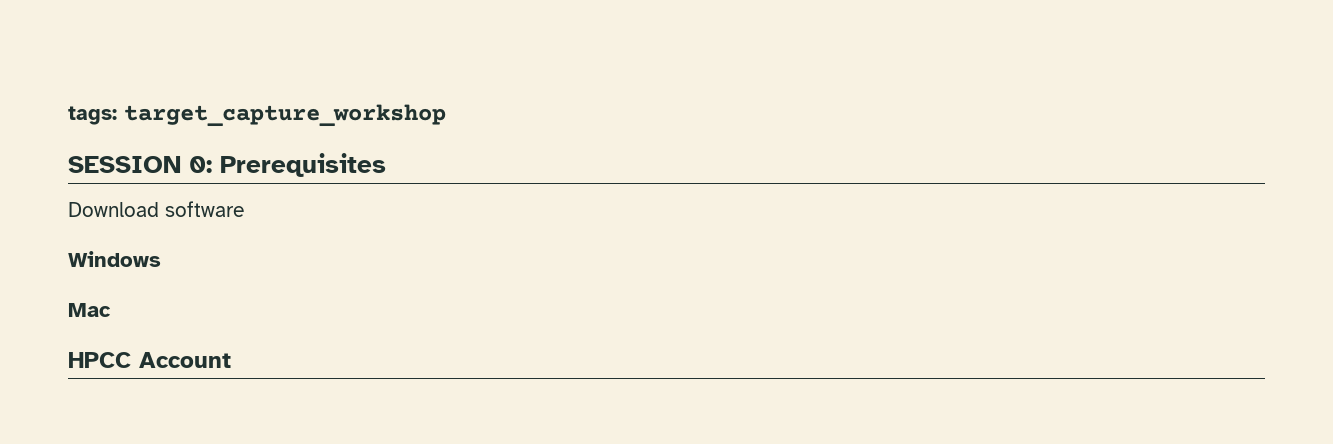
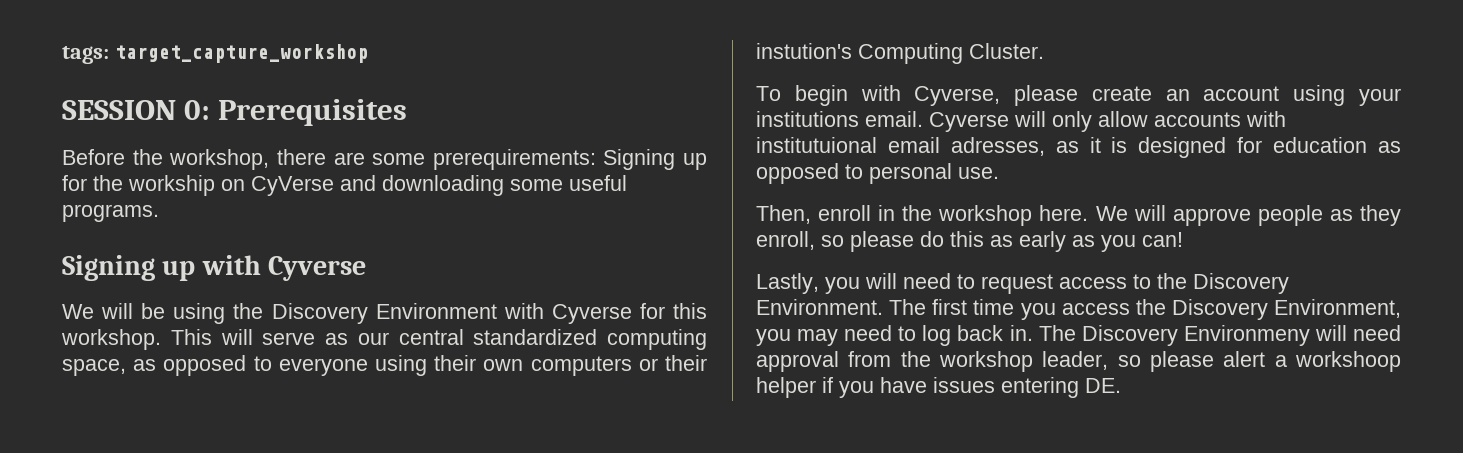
- Download software
- Windows
- Mac
- HPCC Account
+ Before the workshop, there are some prerequirements: Signing up for the workship on CyVerse and downloading some useful programs.
+ Signing up with Cyverse
+ We will be using the Discovery Environment with Cyverse for this workshop. This will serve as our central standardized computing space, as opposed to everyone using their own computers or their instution's Computing Cluster.
+ To begin with Cyverse, please create an account using your institutions email. Cyverse will only allow accounts with institutuional email adresses, as it is designed for education as opposed to personal use.
+ Then, enroll in the workshop here. We will approve people as they enroll, so please do this as early as you can!
+ Lastly, you will need to request access to the Discovery Environment. The first time you access the Discovery Environment, you may need to log back in. The Discovery Environmeny will need approval from the workshop leader, so please alert a workshoop helper if you have issues entering DE.

